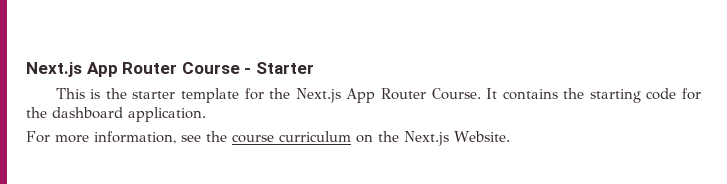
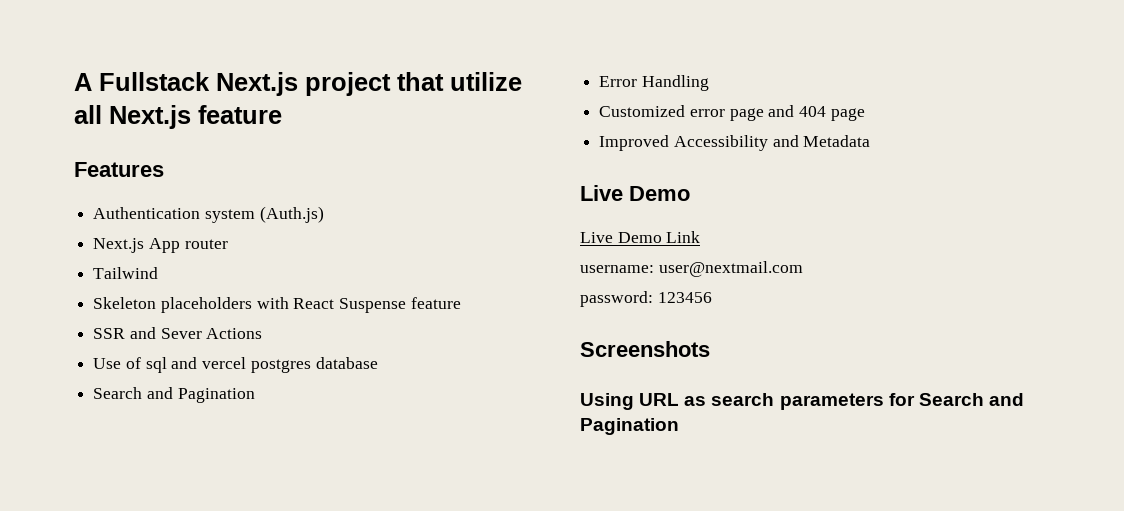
- Next.js App Router Course - Starter
- This is the starter template for the Next.js App Router Course. It contains the starting code for the dashboard application.
- For more information, see the course curriculum on the Next.js Website.
+ A Fullstack Next.js project that utilize all Next.js feature
+ Features
+ Authentication system (Auth.js)
+ Next.js App router
+ Tailwind
+ Skeleton placeholders with React Suspense feature
+ SSR and Sever Actions
+ Use of sql and vercel postgres database
+ Search and Pagination
+ Error Handling
+ Customized error page and 404 page
+ Improved Accessibility and Metadata
+ Live Demo
+ Live Demo Link
+ username: user@nextmail.com
+ password: 123456
+ Screenshots
+ Using URL as search parameters for Search and Pagination

